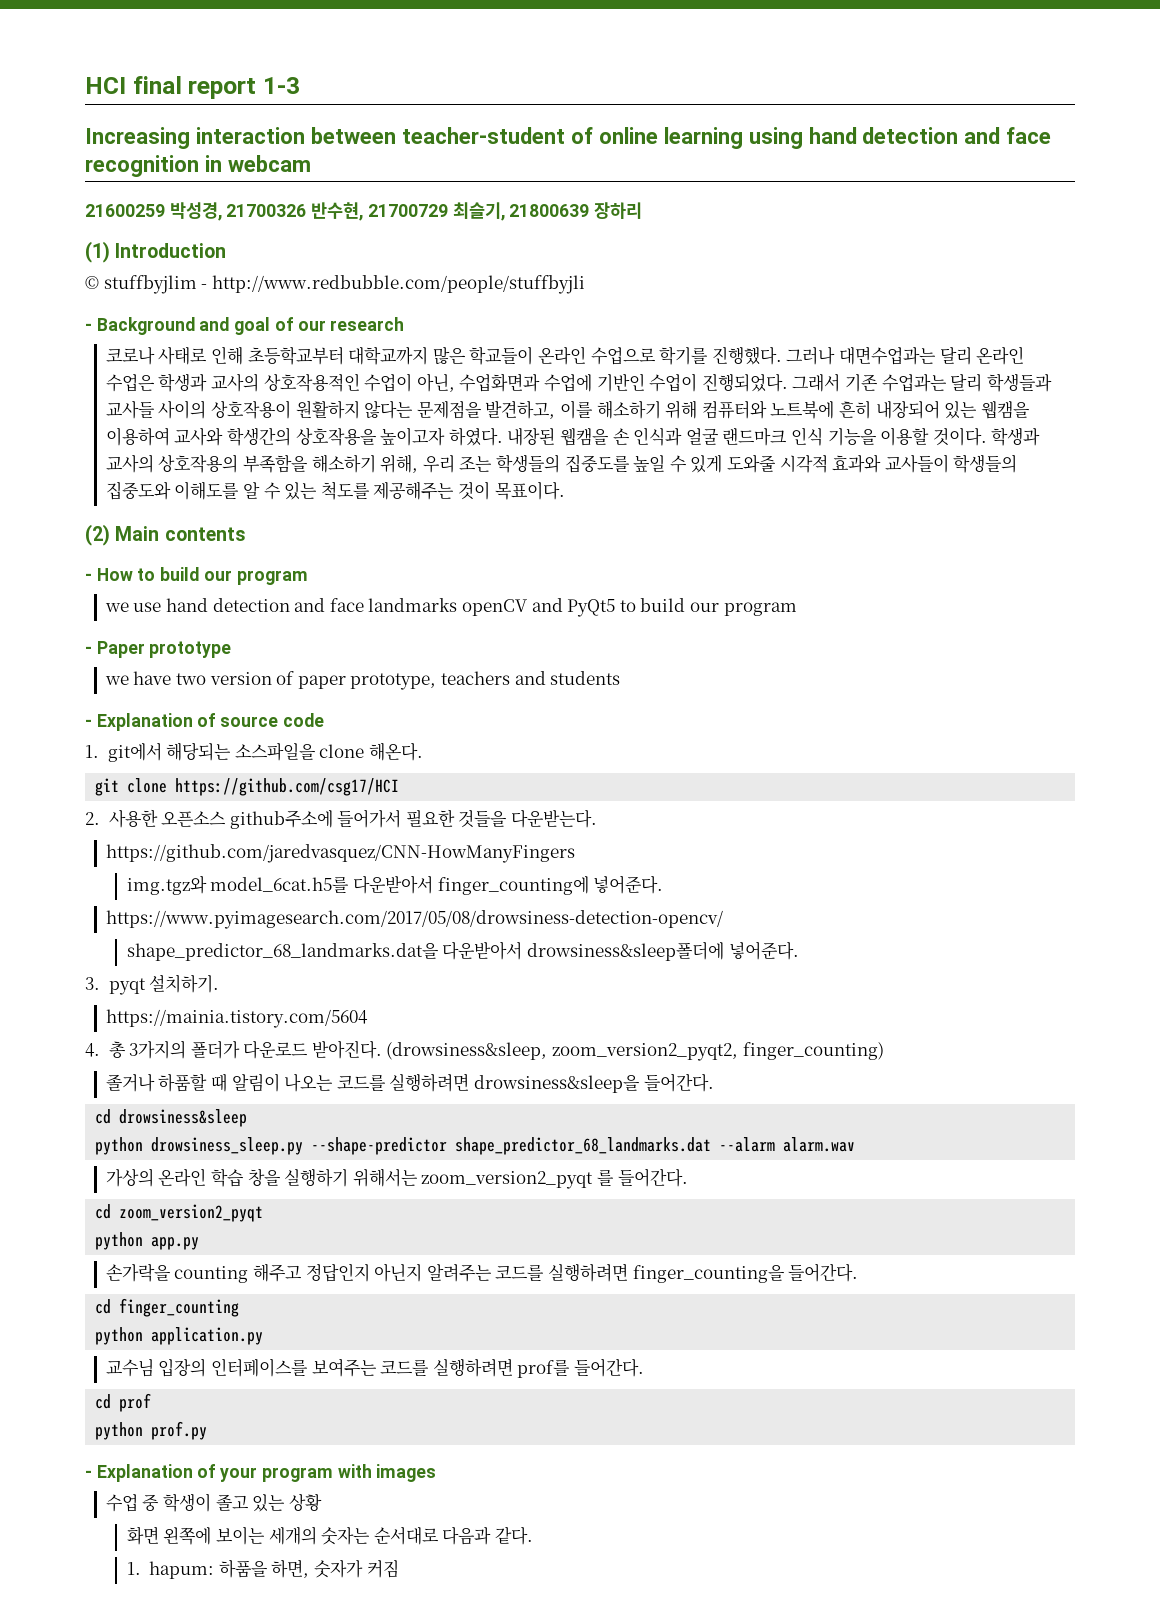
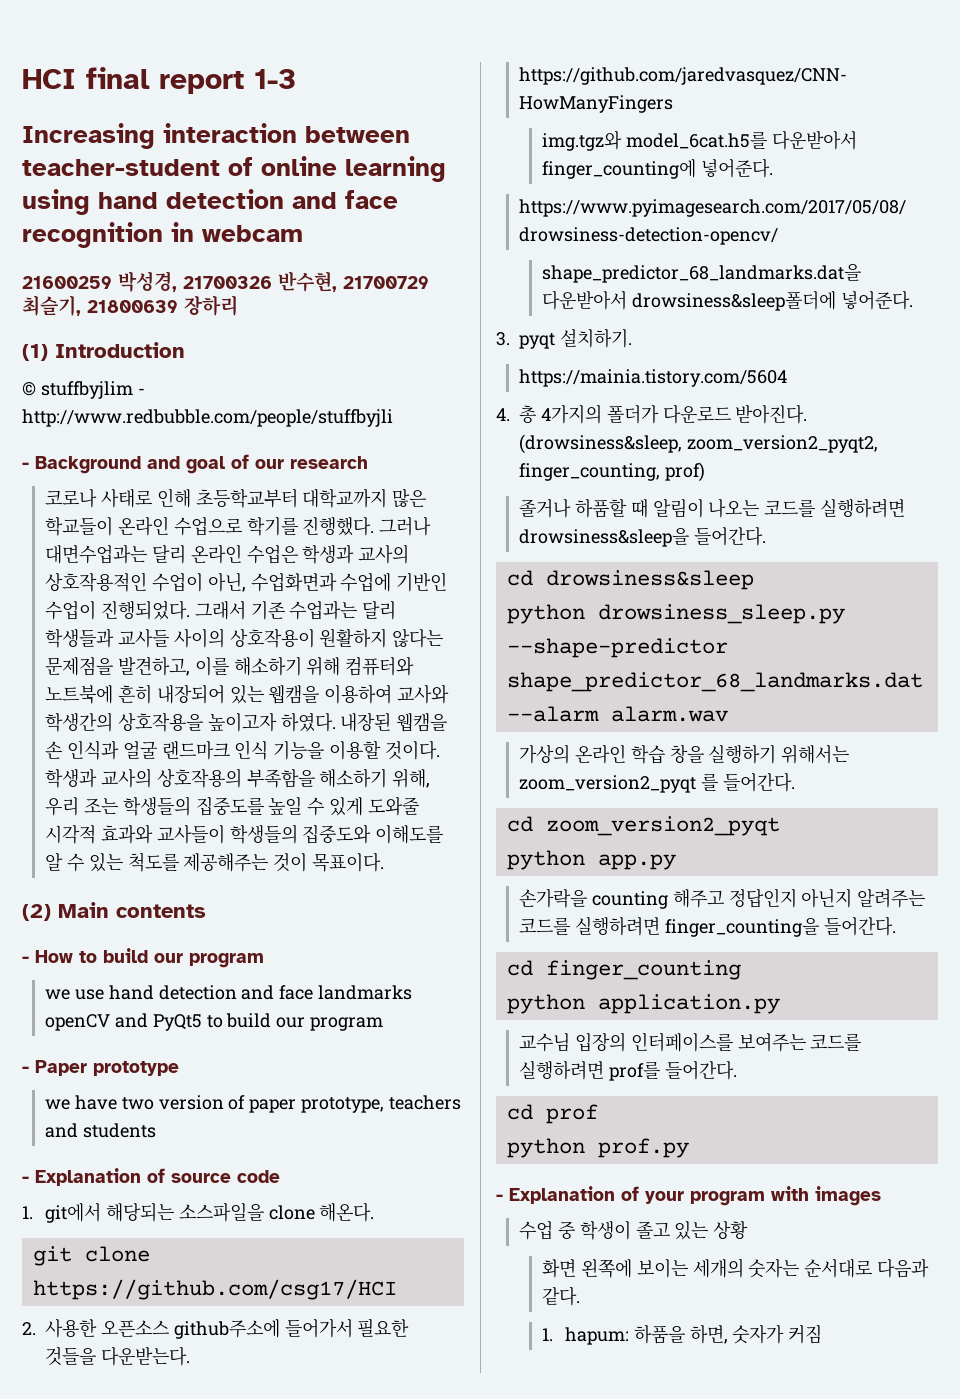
- 4. 총 3가지의 폴더가 다운로드 받아진다.
+ 4. 총 4가지의 폴더가 다운로드 받아진다.
- (drowsiness&sleep, zoom_version2_pyqt2, finger_counting)
+ (drowsiness&sleep, zoom_version2_pyqt2, finger_counting, prof)

